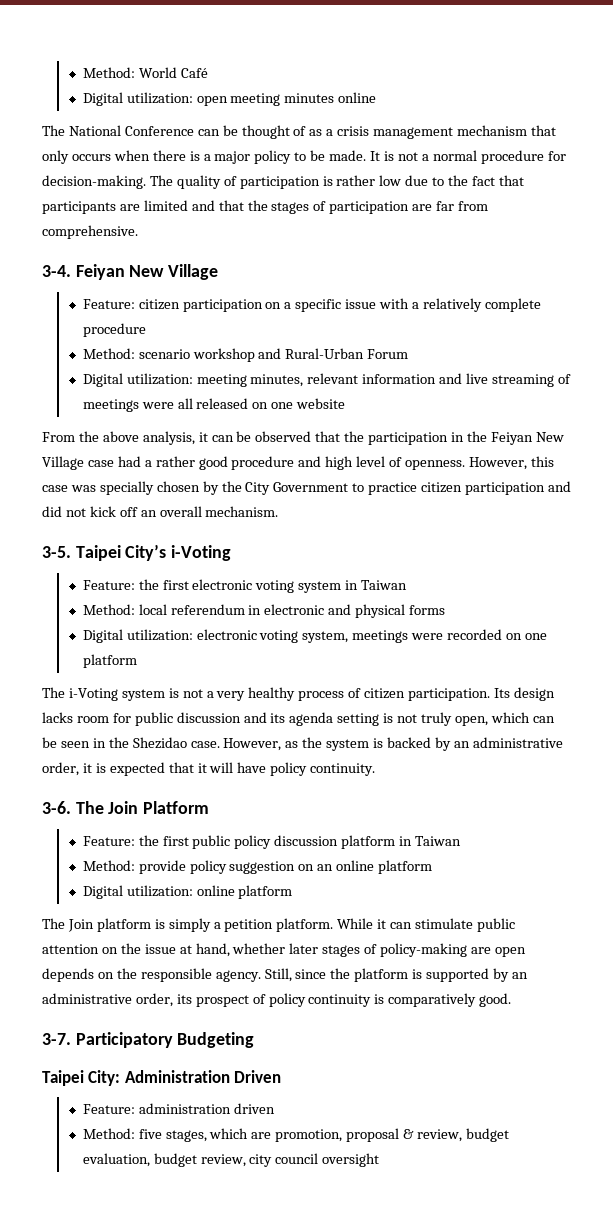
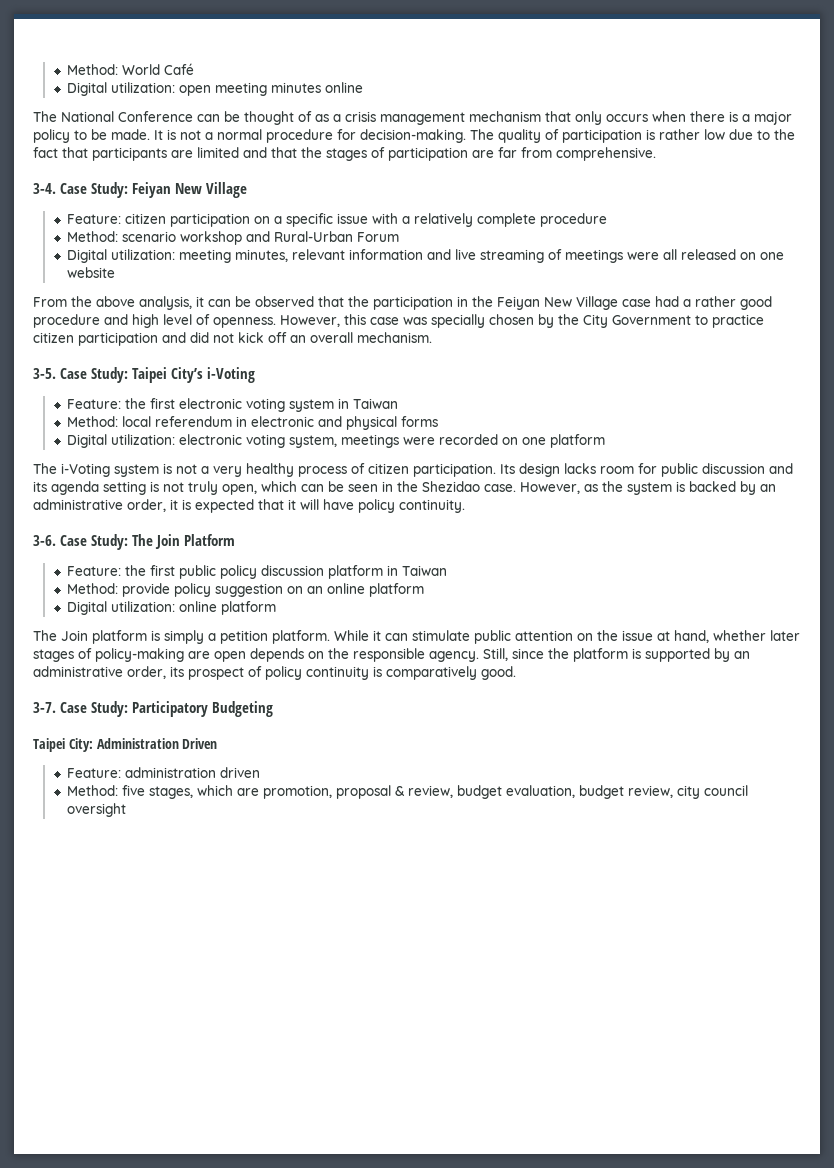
- 3-4. Feiyan New Village
+ 3-4. Case Study: Feiyan New Village
- Taipei City’s i-Voting
+ Case Study: Taipei City’s i-Voting
- The Join Platform
+ Case Study: The Join Platform
- Participatory Budgeting
+ Case Study: Participatory Budgeting

